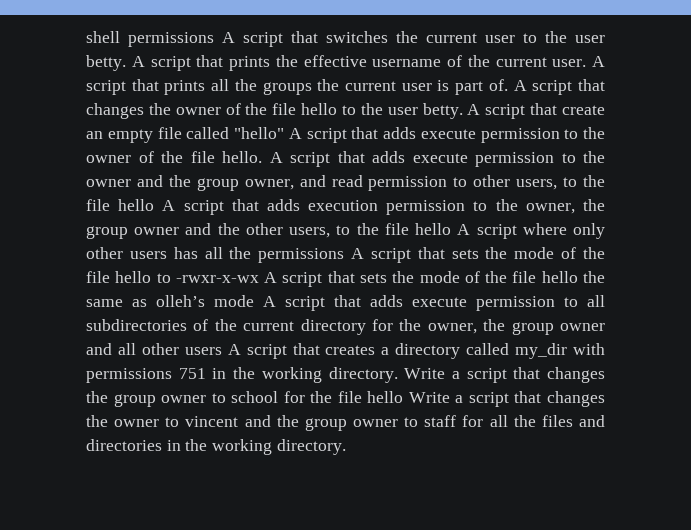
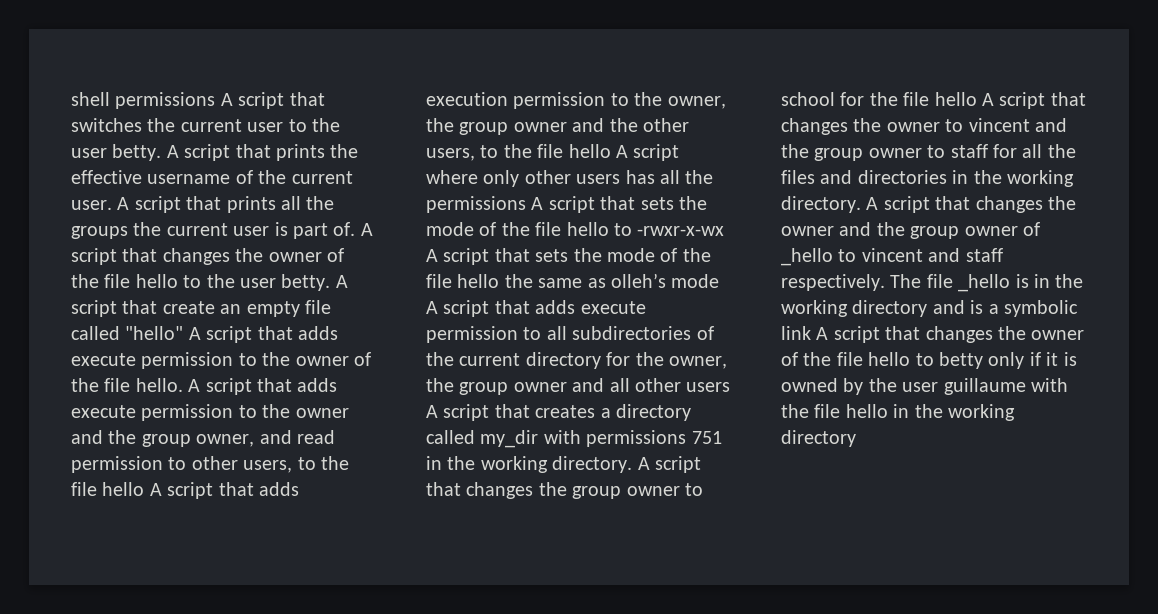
- Write a script that changes the group owner to school for the file hello Write a script that changes the owner to vincent and the group owner to staff for all the files and directories in the working directory.
+ A script that changes the group owner to school for the file hello A script that changes the owner to vincent and the group owner to staff for all the files and directories in the working directory.
+ A script that changes the owner and the group owner of _hello to vincent and staff respectively. The file _hello is in the working directory and is a symbolic link A script that changes the owner of the file hello to betty only if it is owned by the user guillaume with the file hello in the working directory

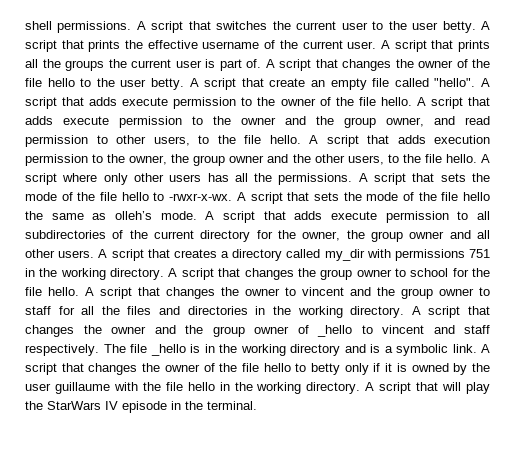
- shell permissions A script that switches the current user to the user betty.
+ shell permissions. A script that switches the current user to the user betty.
- A script that create an empty file called "hello" A script that adds execute permission to the owner of the file hello.
+ A script that create an empty file called "hello". A script that adds execute permission to the owner of the file hello.
- A script that adds execute permission to the owner and the group owner, and read permission to other users, to the file hello A script that adds execution permission to the owner, the group owner and the other users, to the file hello A script where only other users has all the permissions A script that sets the mode of the file hello to -rwxr-x-wx A script that sets the mode of the file hello the same as olleh’s mode A script that adds execute permission to all subdirectories of the current directory for the owner, the group owner and all other users A script that creates a directory called my_dir with permissions 751 in the working directory.
+ A script that adds execute permission to the owner and the group owner, and read permission to other users, to the file hello. A script that adds execution permission to the owner, the group owner and the other users, to the file hello. A script where only other users has all the permissions. A script that sets the mode of the file hello to -rwxr-x-wx. A script that sets the mode of the file hello the same as olleh’s mode. A script that adds execute permission to all subdirectories of the current directory for the owner, the group owner and all other users. A script that creates a directory called my_dir with permissions 751 in the working directory.
- A script that changes the group owner to school for the file hello A script that changes the owner to vincent and the group owner to staff for all the files and directories in the working directory.
+ A script that changes the group owner to school for the file hello. A script that changes the owner to vincent and the group owner to staff for all the files and directories in the working directory.
- The file _hello is in the working directory and is a symbolic link A script that changes the owner of the file hello to betty only if it is owned by the user guillaume with the file hello in the working directory
+ The file _hello is in the working directory and is a symbolic link. A script that changes the owner of the file hello to betty only if it is owned by the user guillaume with the file hello in the working directory. A script that will play the StarWars IV episode in the terminal.

